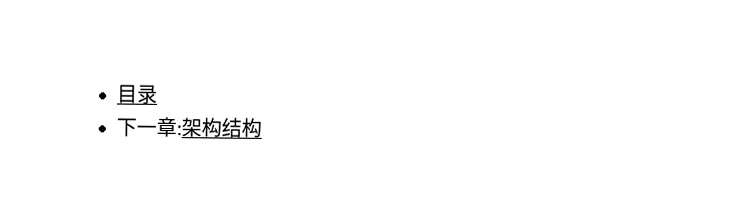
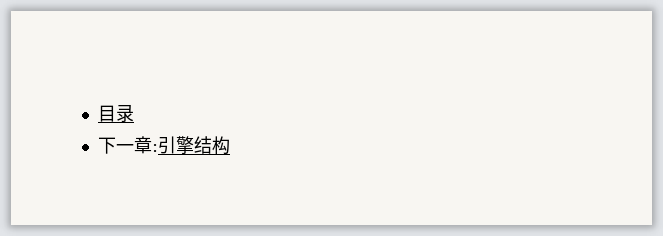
- 下一章:架构结构
+ 下一章:引擎结构

